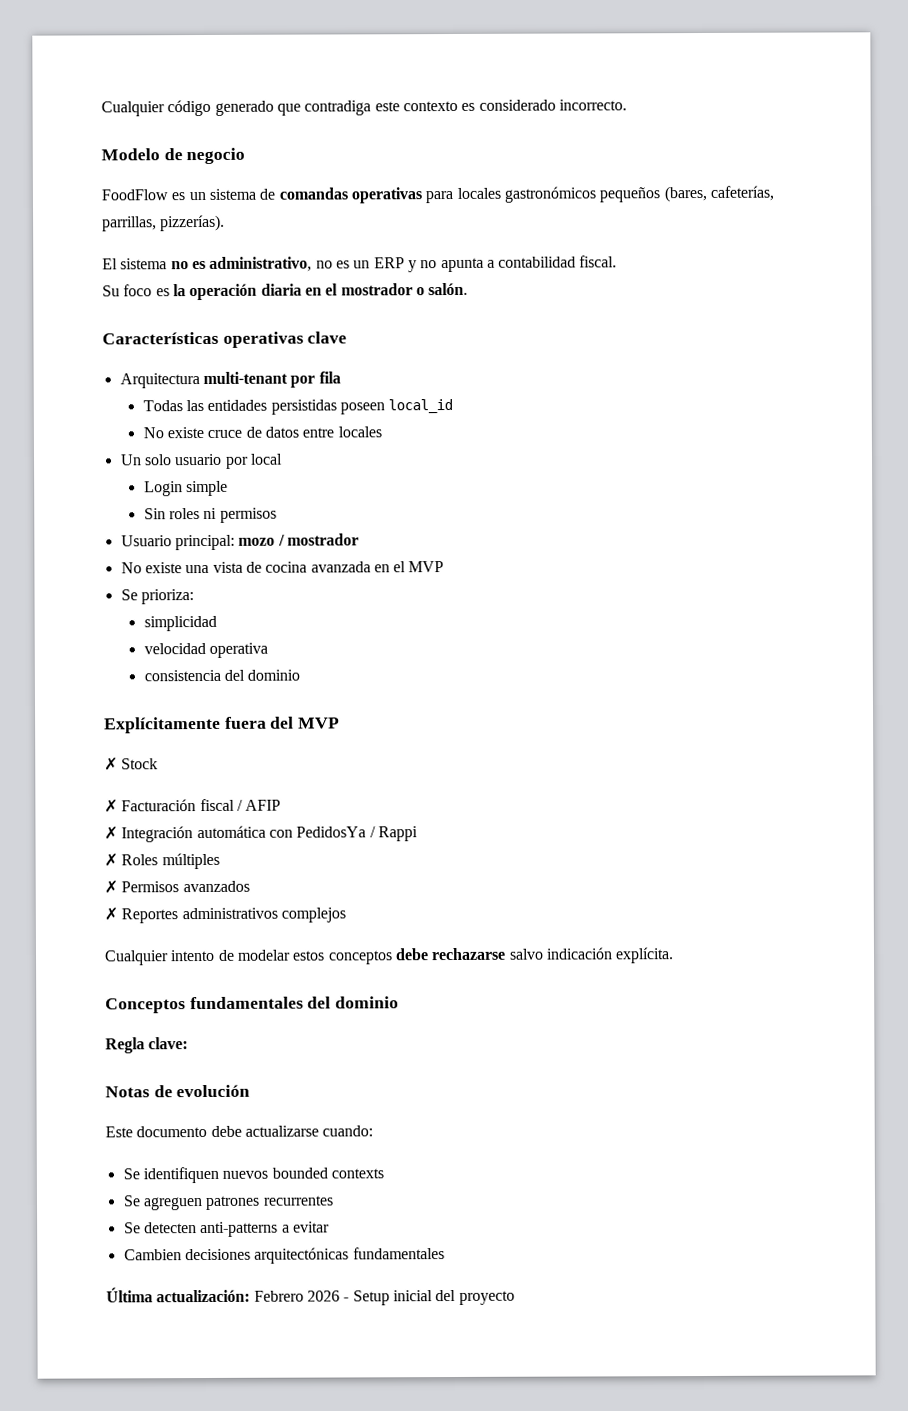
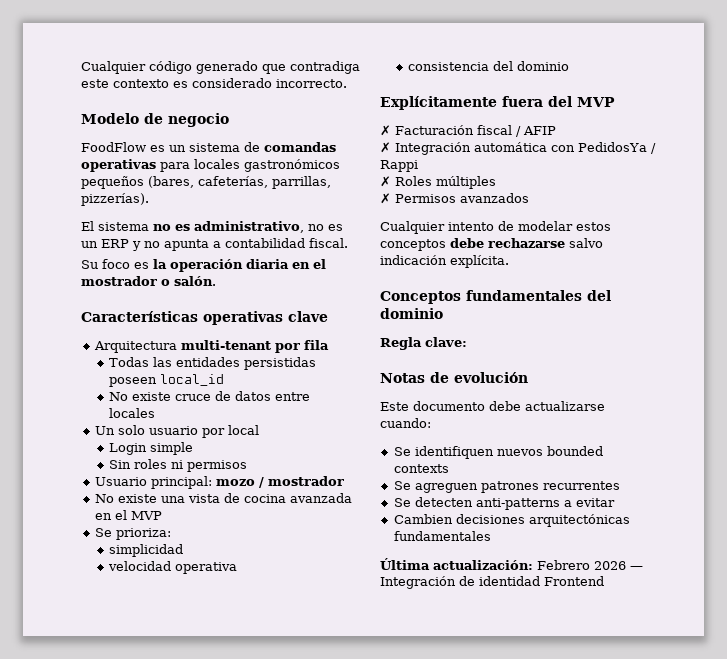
- ✗ Stock
- ✗ Reportes administrativos complejos
- Última actualización: Febrero 2026 - Setup inicial del proyecto
+ Última actualización: Febrero 2026 — Integración de identidad Frontend

